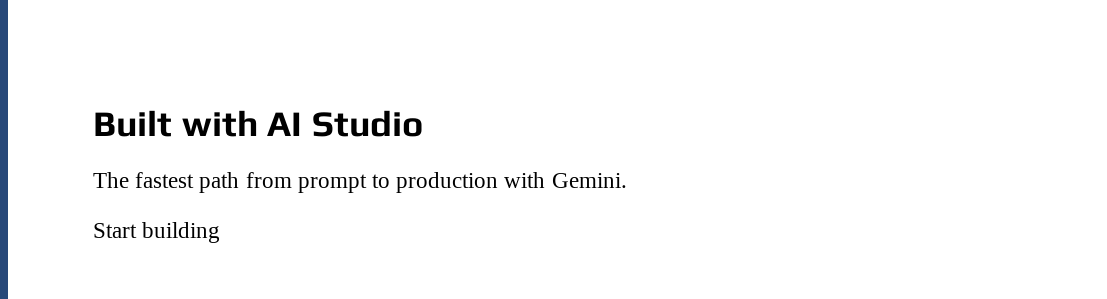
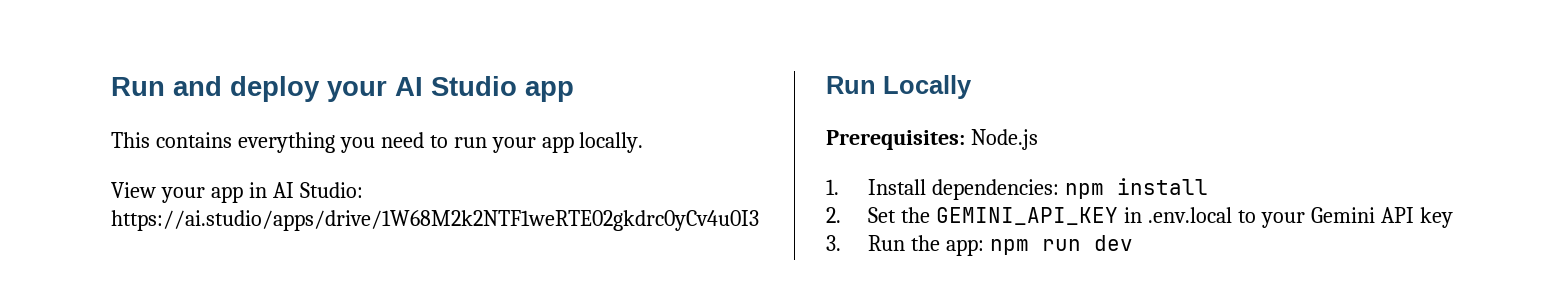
- Built with AI Studio
- The fastest path from prompt to production with Gemini.
- Start building
+ Run and deploy your AI Studio app
+ This contains everything you need to run your app locally.
+ View your app in AI Studio: https://ai.studio/apps/drive/1W68M2k2NTF1weRTE02gkdrc0yCv4u0I3
+ Run Locally
+ Prerequisites: Node.js
+ 1. Install dependencies: npm install
+ 2. Set the GEMINI_API_KEY in .env.local to your Gemini API key
+ 3. Run the app: npm run dev

